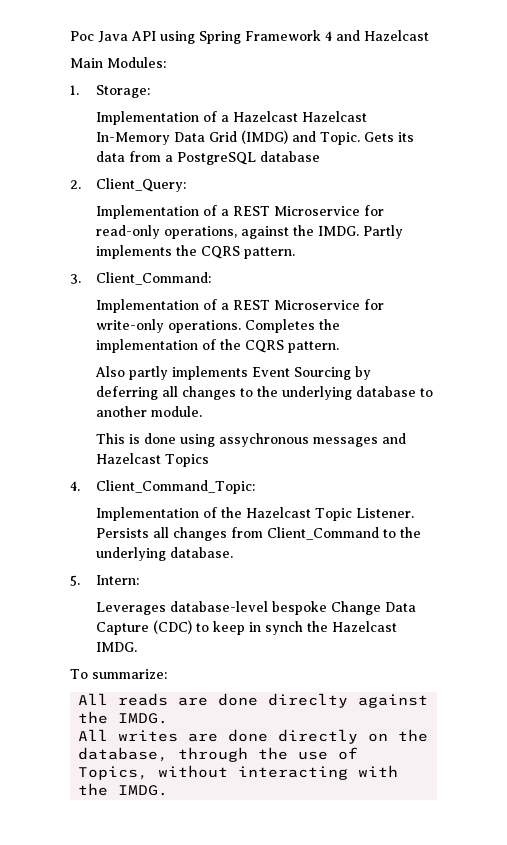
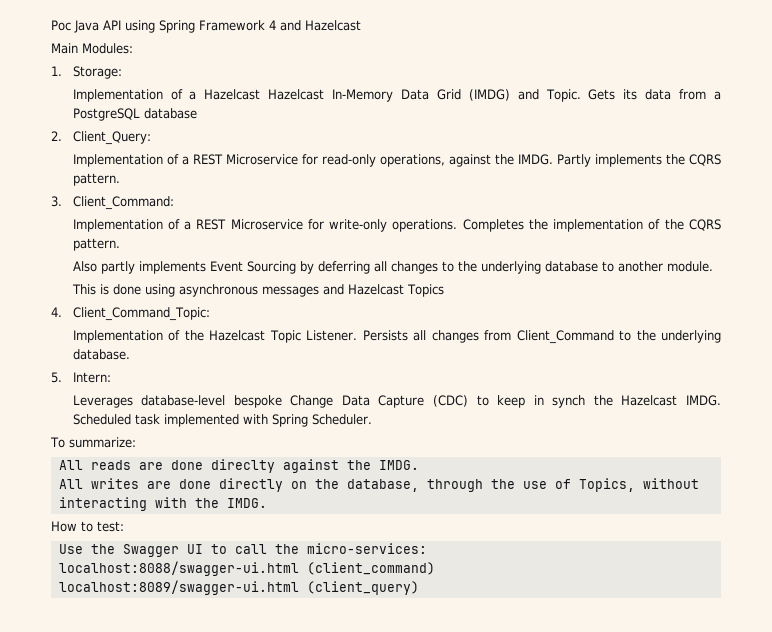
- This is done using assychronous messages and Hazelcast Topics
+ This is done using asynchronous messages and Hazelcast Topics
+ Scheduled task implemented with Spring Scheduler.
+ How to test:
+ Use the Swagger UI to call the micro-services:
+ localhost:8088/swagger-ui.html (client_command)
+ localhost:8089/swagger-ui.html (client_query)

